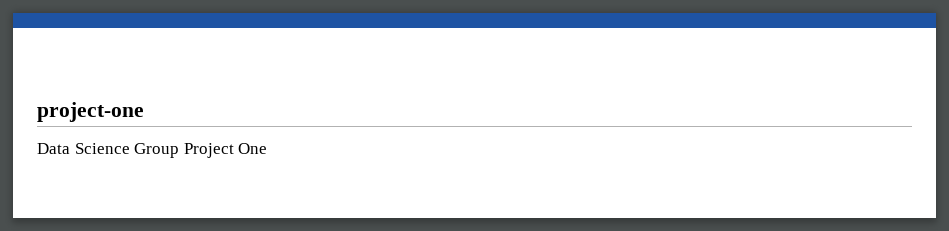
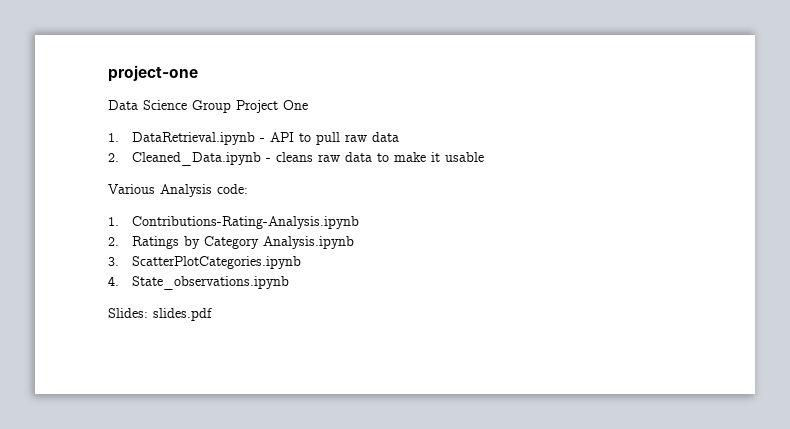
+ 1. DataRetrieval.ipynb - API to pull raw data
+ 2. Cleaned_Data.ipynb - cleans raw data to make it usable
+ Various Analysis code:
+ 1. Contributions-Rating-Analysis.ipynb
+ 2. Ratings by Category Analysis.ipynb
+ 3. ScatterPlotCategories.ipynb
+ 4. State_observations.ipynb
+ Slides: slides.pdf

